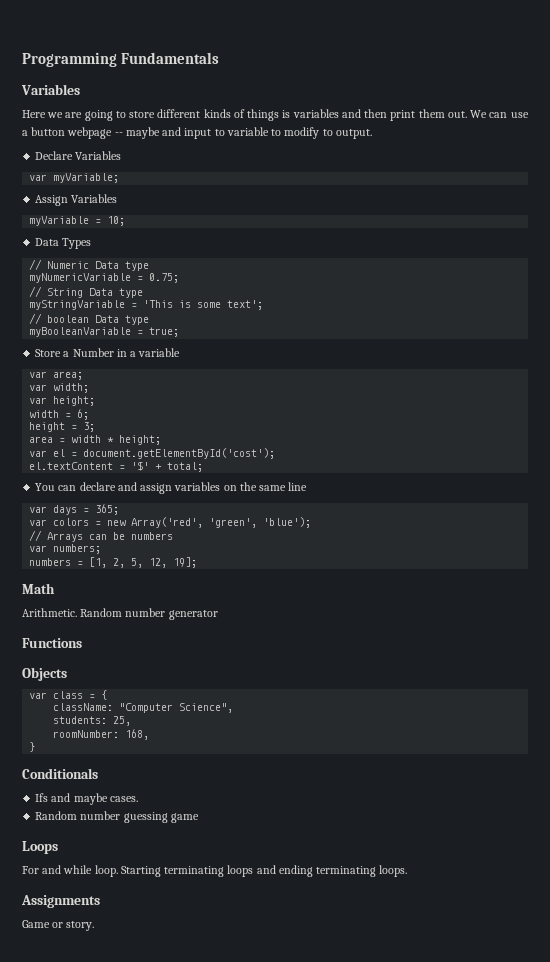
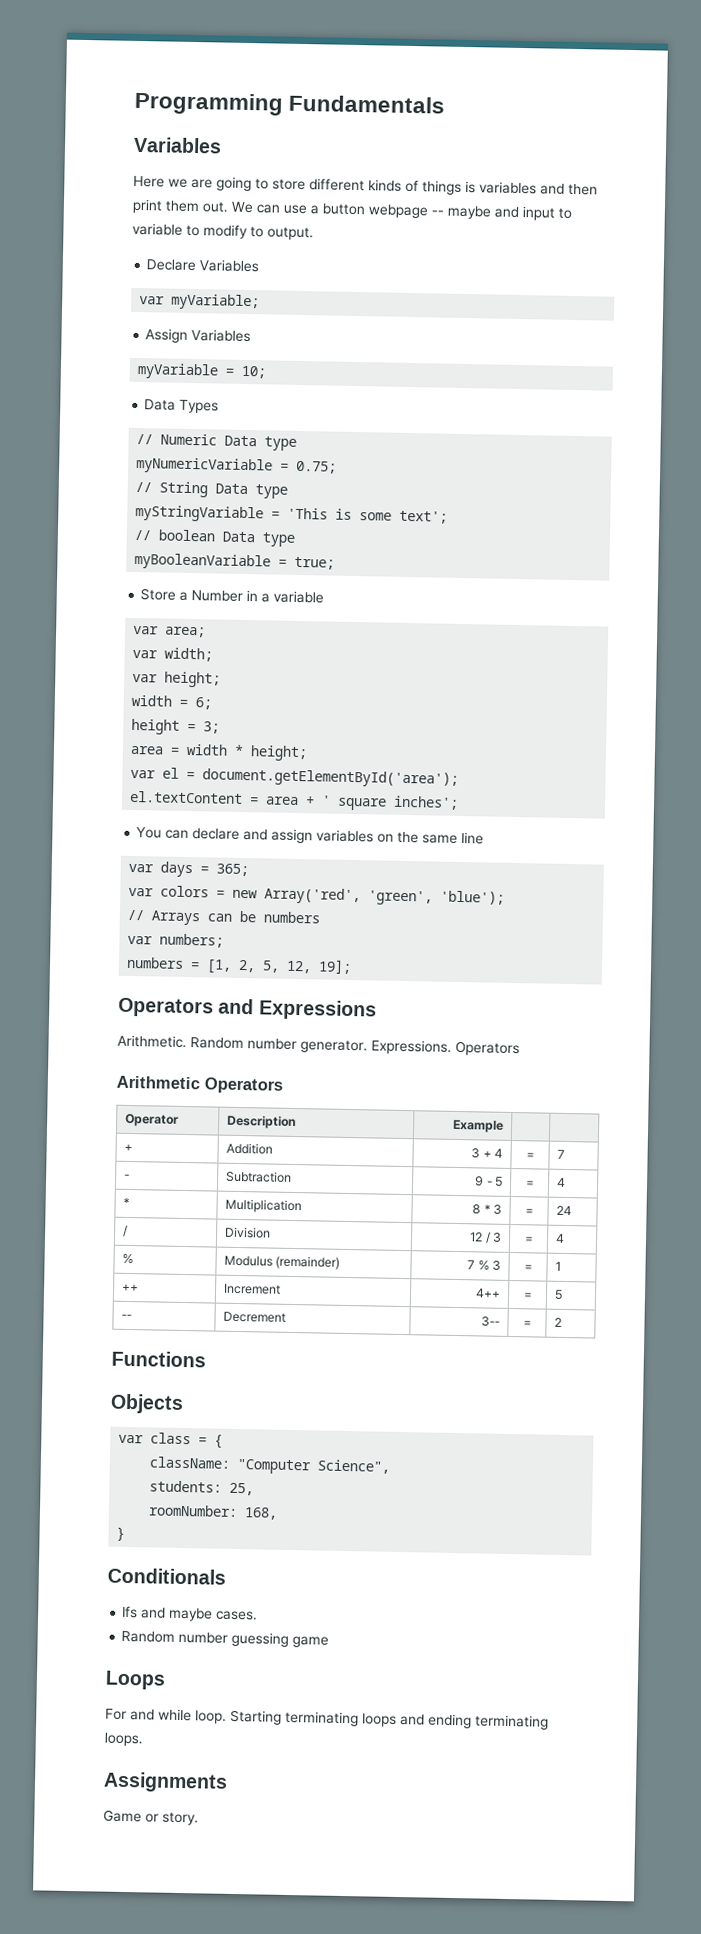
- var el = document.getElementById('cost');
+ var el = document.getElementById('area');
- el.textContent = '$' + total;
+ el.textContent = area + ' square inches';
- Math
+ Operators and Expressions
- Random number generator
+ Random number generator. Expressions. Operators
+ Arithmetic Operators
+ Operator | Description | Example | |
+ + | Addition | 3 + 4 | = | 7
+ - | Subtraction | 9 - 5 | = | 4
+ * | Multiplication | 8 * 3 | = | 24
+ / | Division | 12 / 3 | = | 4
+ % | Modulus (remainder) | 7 % 3 | = | 1
+ ++ | Increment | 4++ | = | 5
+ -- | Decrement | 3-- | = | 2

